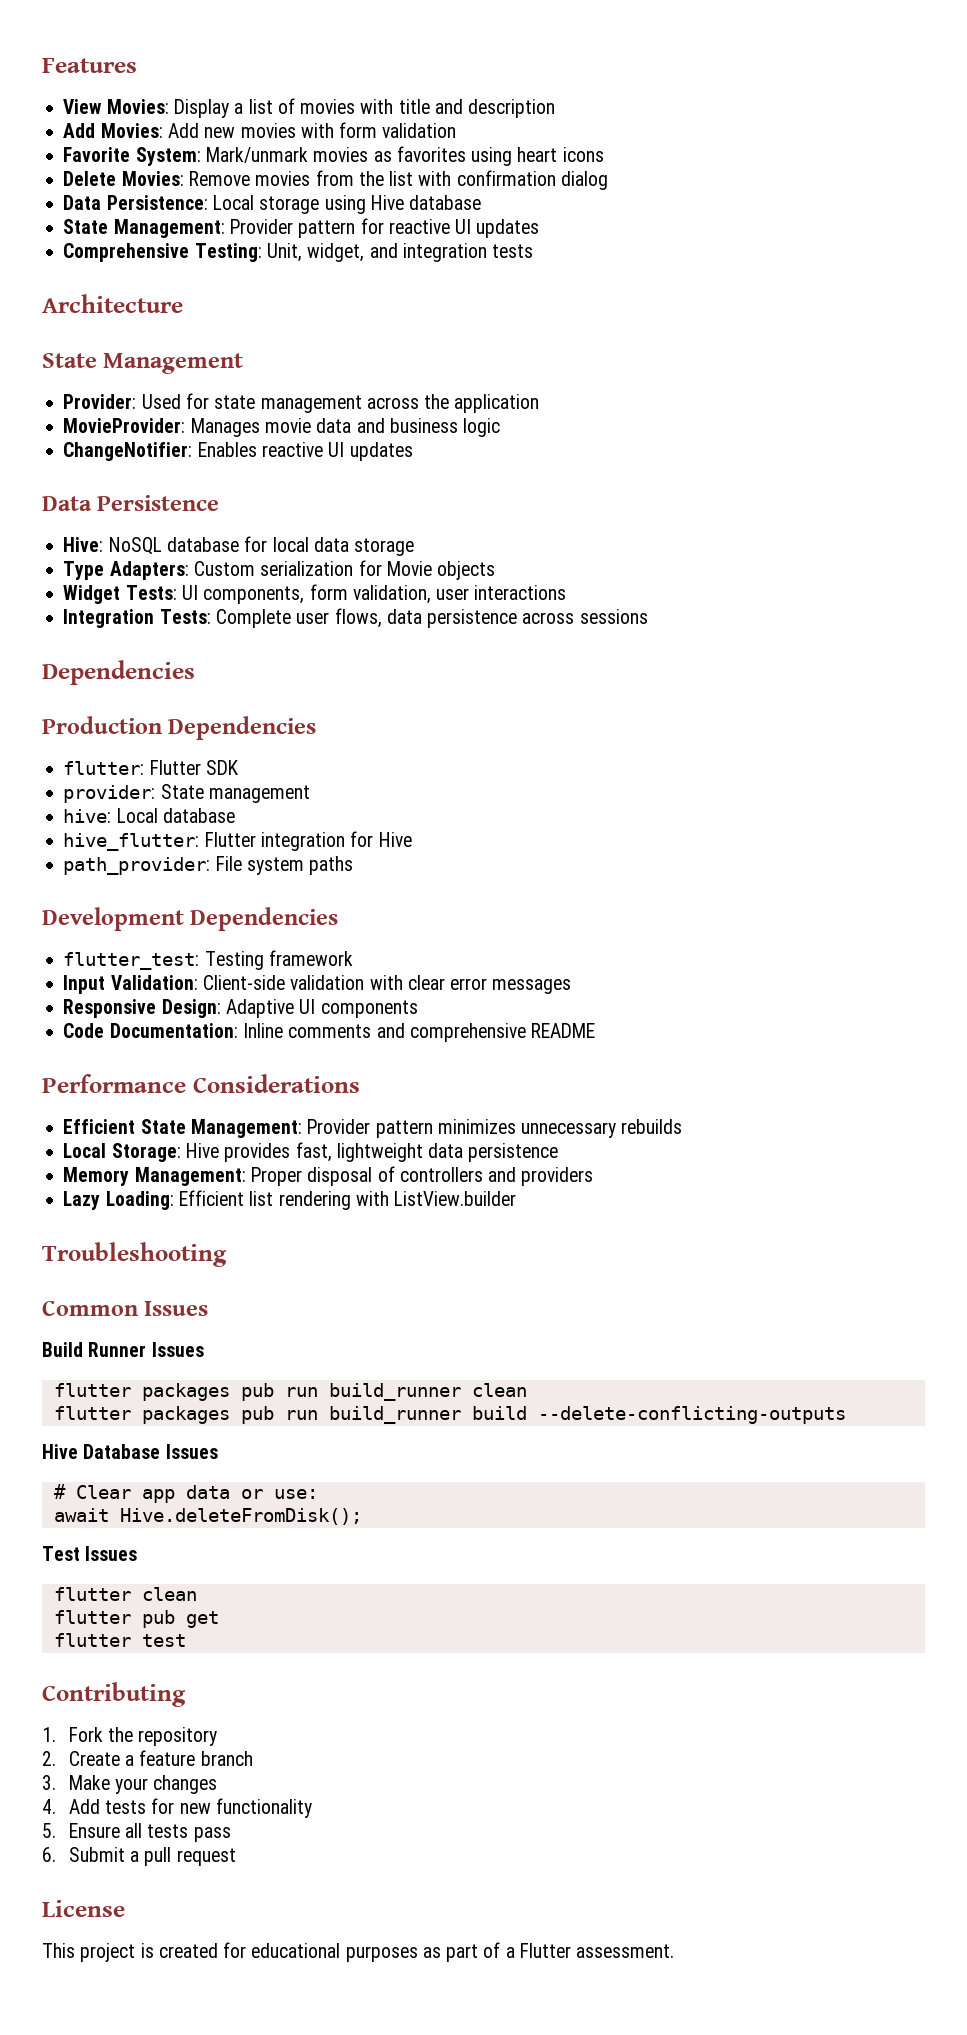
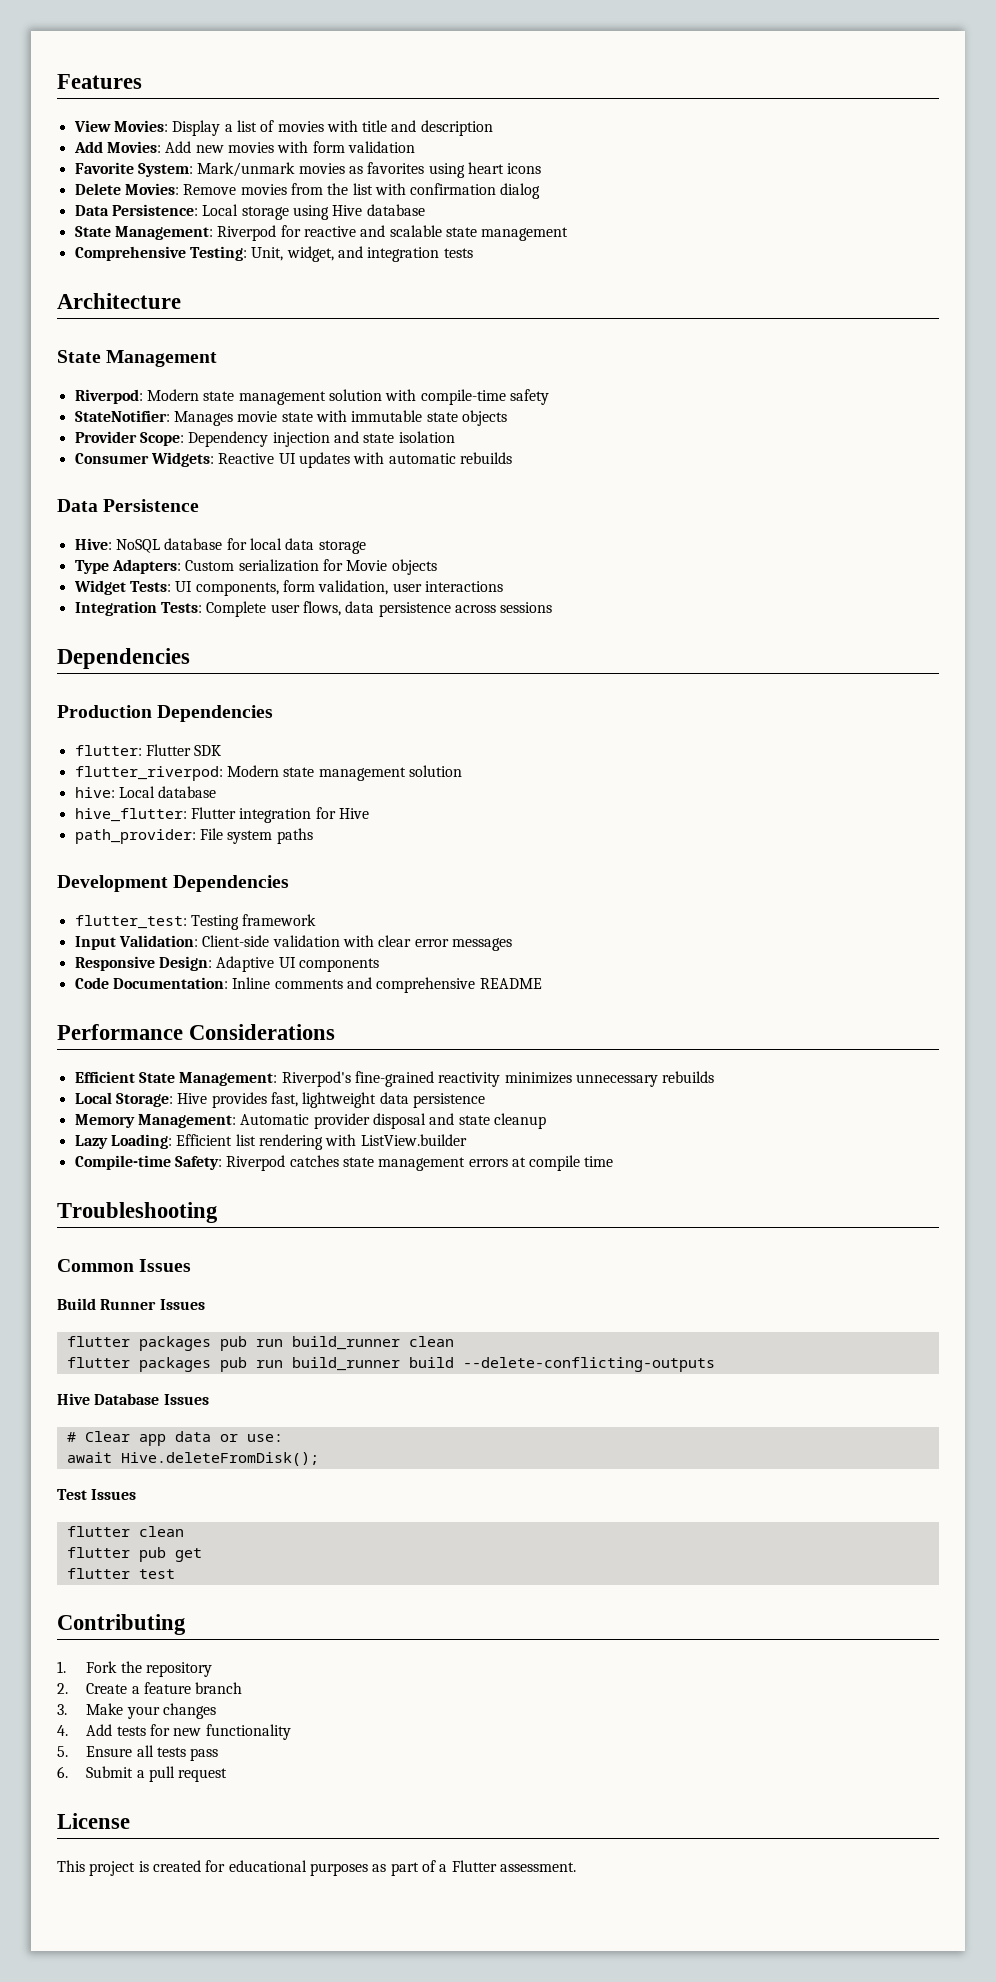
- State Management: Provider pattern for reactive UI updates
+ State Management: Riverpod for reactive and scalable state management
- Provider: Used for state management across the application
- MovieProvider: Manages movie data and business logic
- ChangeNotifier: Enables reactive UI updates
+ Riverpod: Modern state management solution with compile-time safety
+ StateNotifier: Manages movie state with immutable state objects
+ Provider Scope: Dependency injection and state isolation
+ Consumer Widgets: Reactive UI updates with automatic rebuilds
- provider: State management
+ flutter_riverpod: Modern state management solution
- Efficient State Management: Provider pattern minimizes unnecessary rebuilds
+ Efficient State Management: Riverpod's fine-grained reactivity minimizes unnecessary rebuilds
- Memory Management: Proper disposal of controllers and providers
+ Memory Management: Automatic provider disposal and state cleanup
+ Compile-time Safety: Riverpod catches state management errors at compile time

